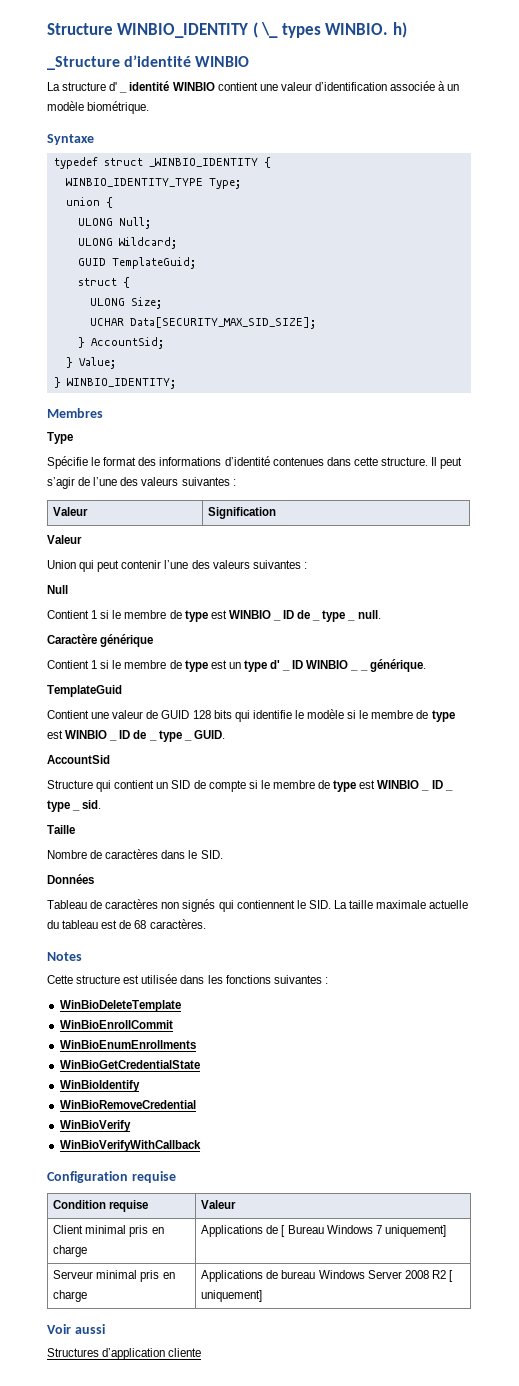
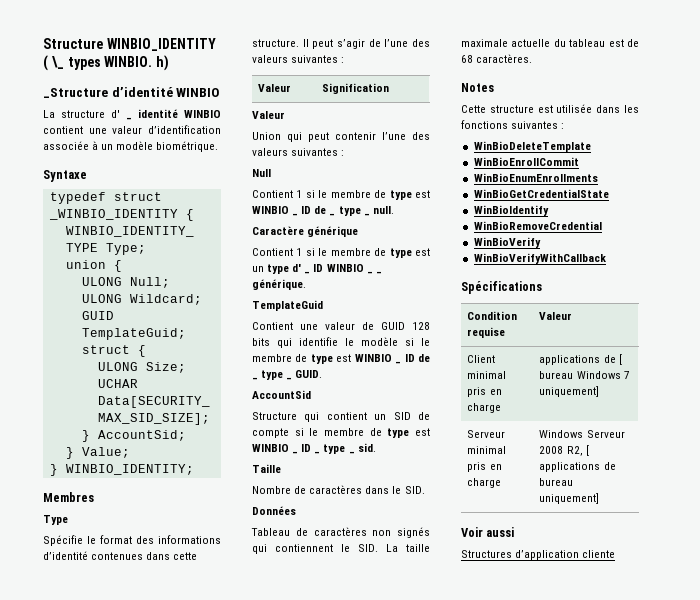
- Configuration requise
+ Spécifications
- Client minimal pris en charge | Applications de [ Bureau Windows 7 uniquement]
+ Client minimal pris en charge | applications de [ bureau Windows 7 uniquement]
- Serveur minimal pris en charge | Applications de bureau Windows Server 2008 R2 [ uniquement]
+ Serveur minimal pris en charge | Windows Serveur 2008 R2, [ applications de bureau uniquement]

